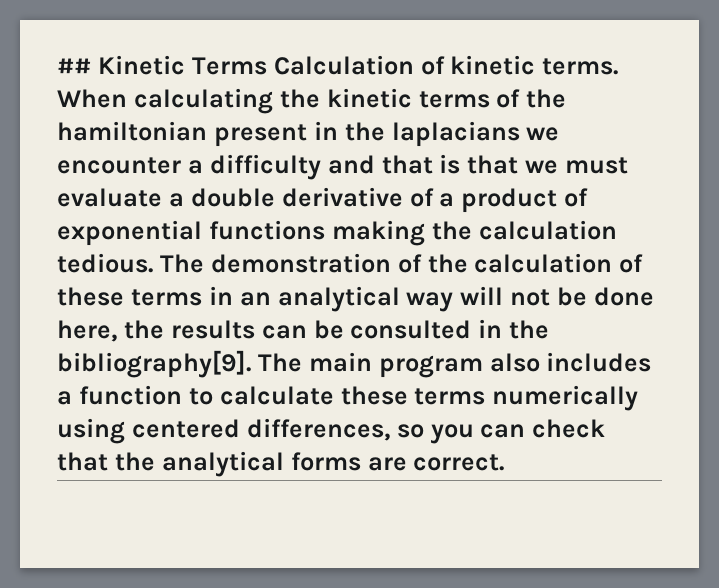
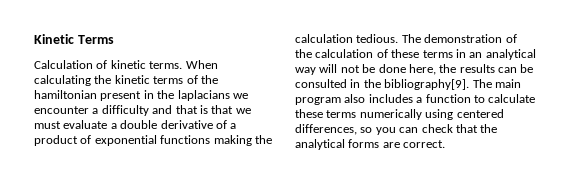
- ## Kinetic Terms Calculation of kinetic terms.
+ Kinetic Terms
+ Calculation of kinetic terms.

